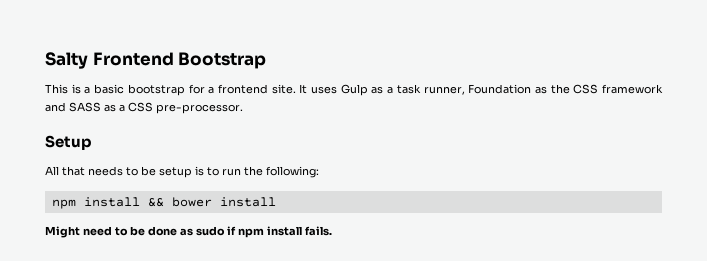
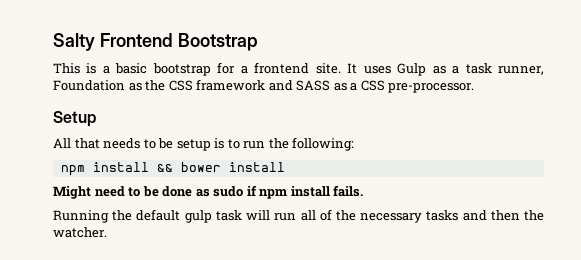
+ Running the default gulp task will run all of the necessary tasks and then the watcher.

